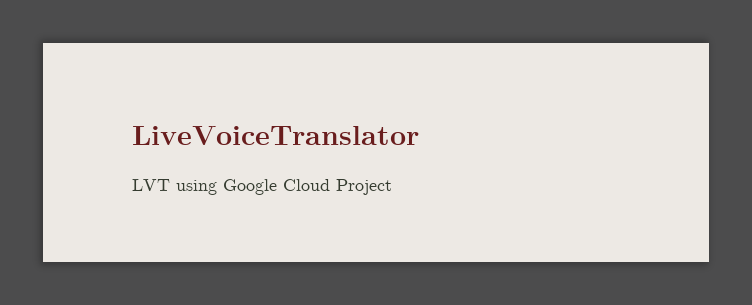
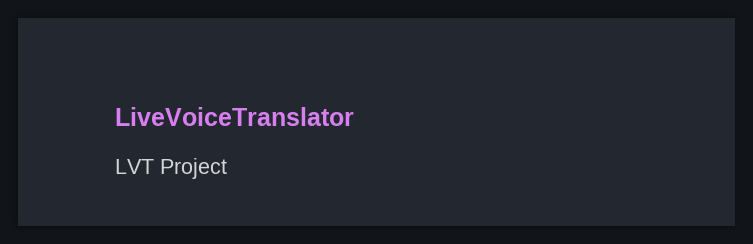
- LVT using Google Cloud Project
+ LVT Project

